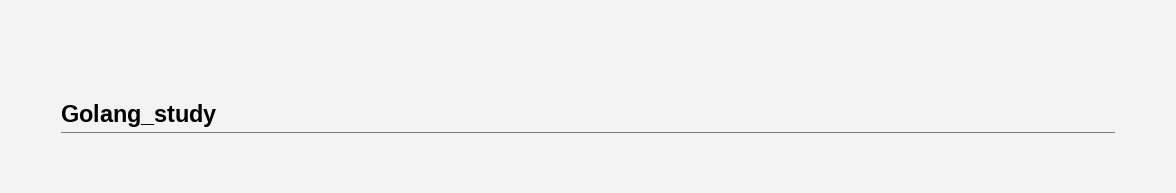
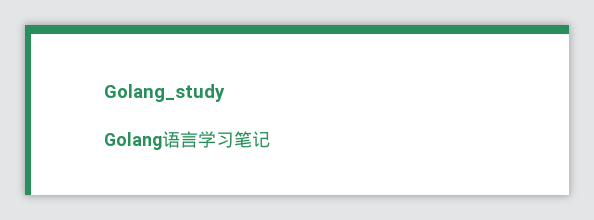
+ Golang语言学习笔记

